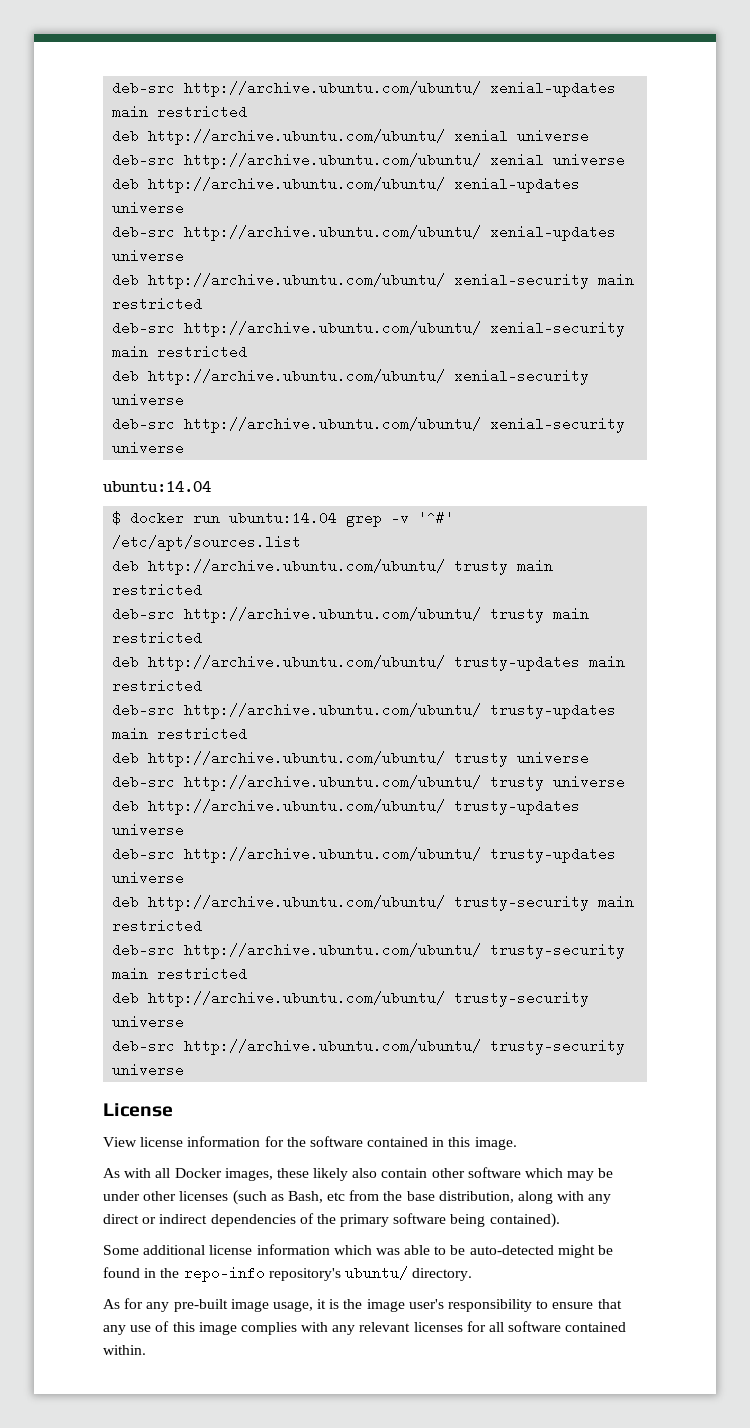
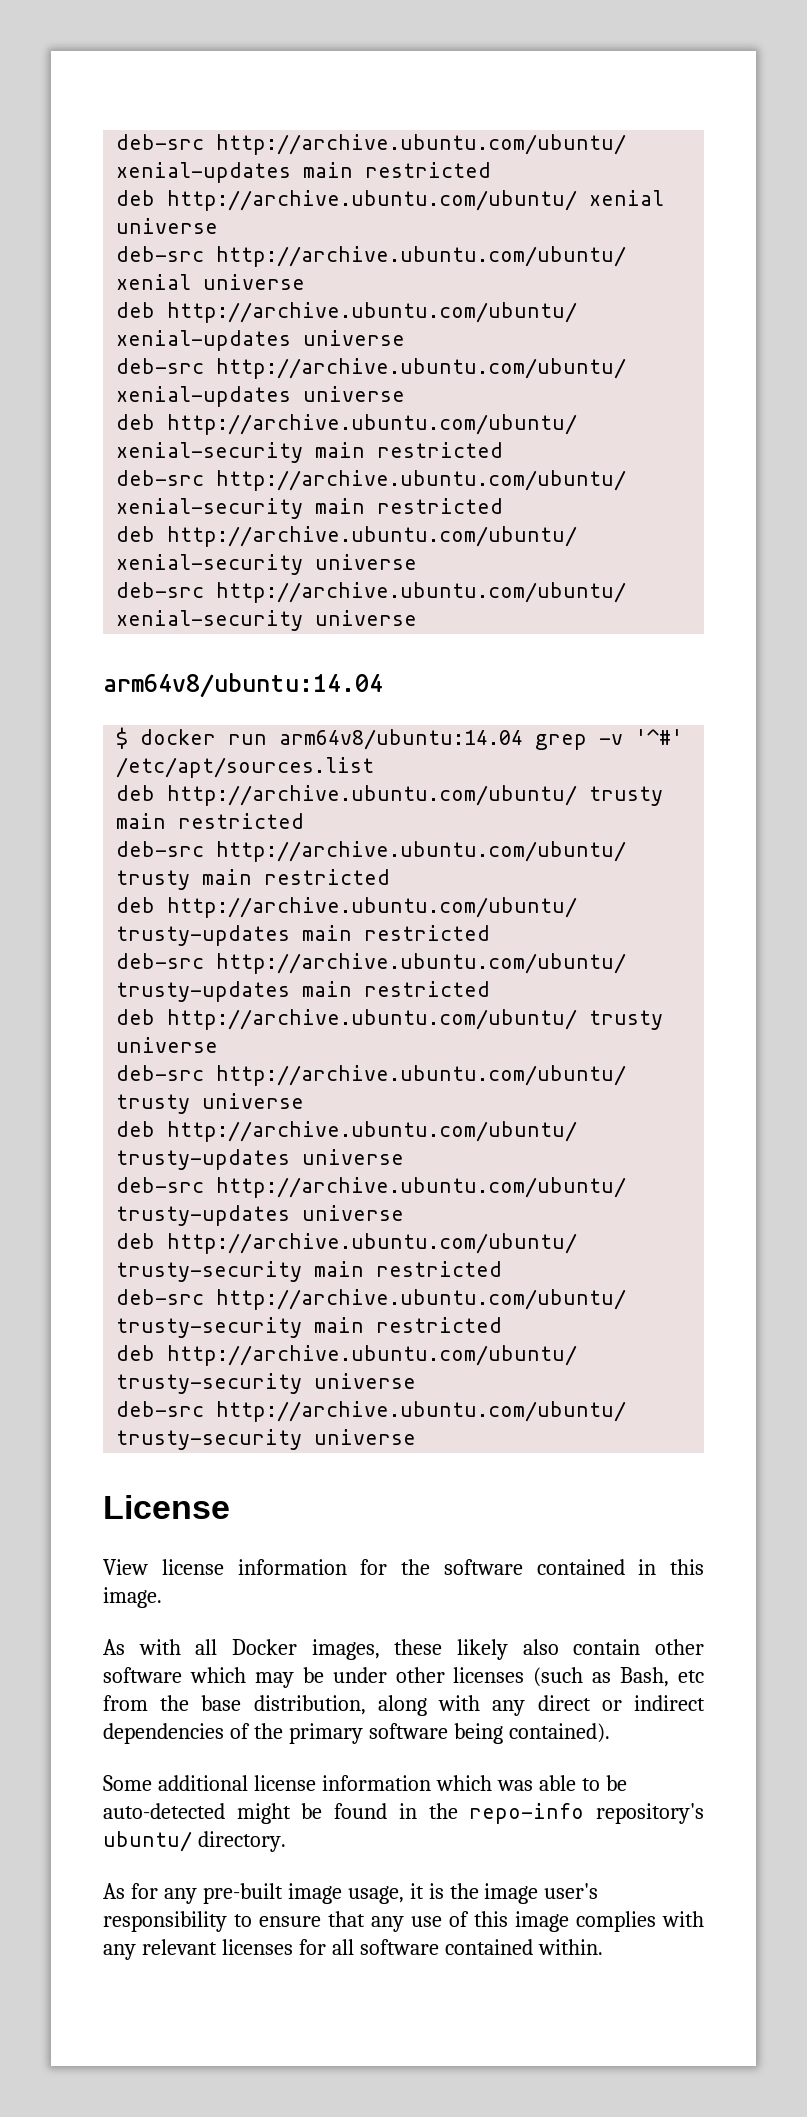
  deb-src http://archive.ubuntu.com/ubuntu/ xenial-security universe
- ubuntu:14.04
+ arm64v8/ubuntu:14.04
- $ docker run ubuntu:14.04 grep -v '^#' /etc/apt/sources.list
+ $ docker run arm64v8/ubuntu:14.04 grep -v '^#' /etc/apt/sources.list

